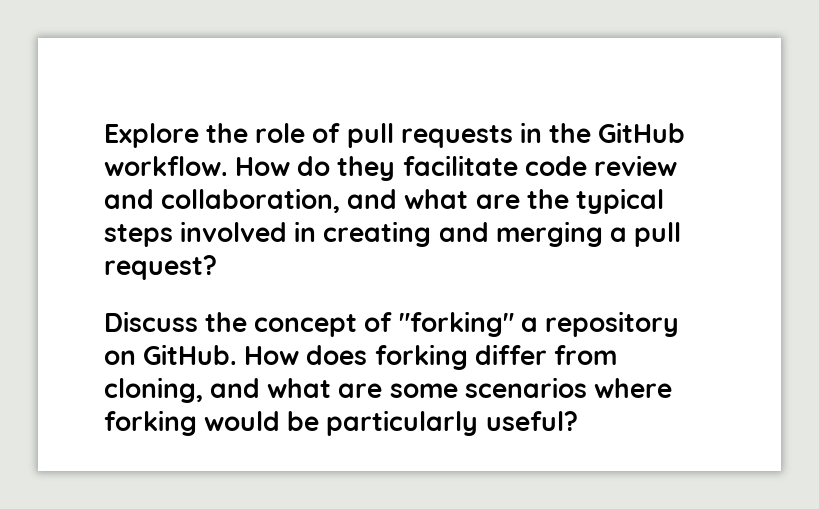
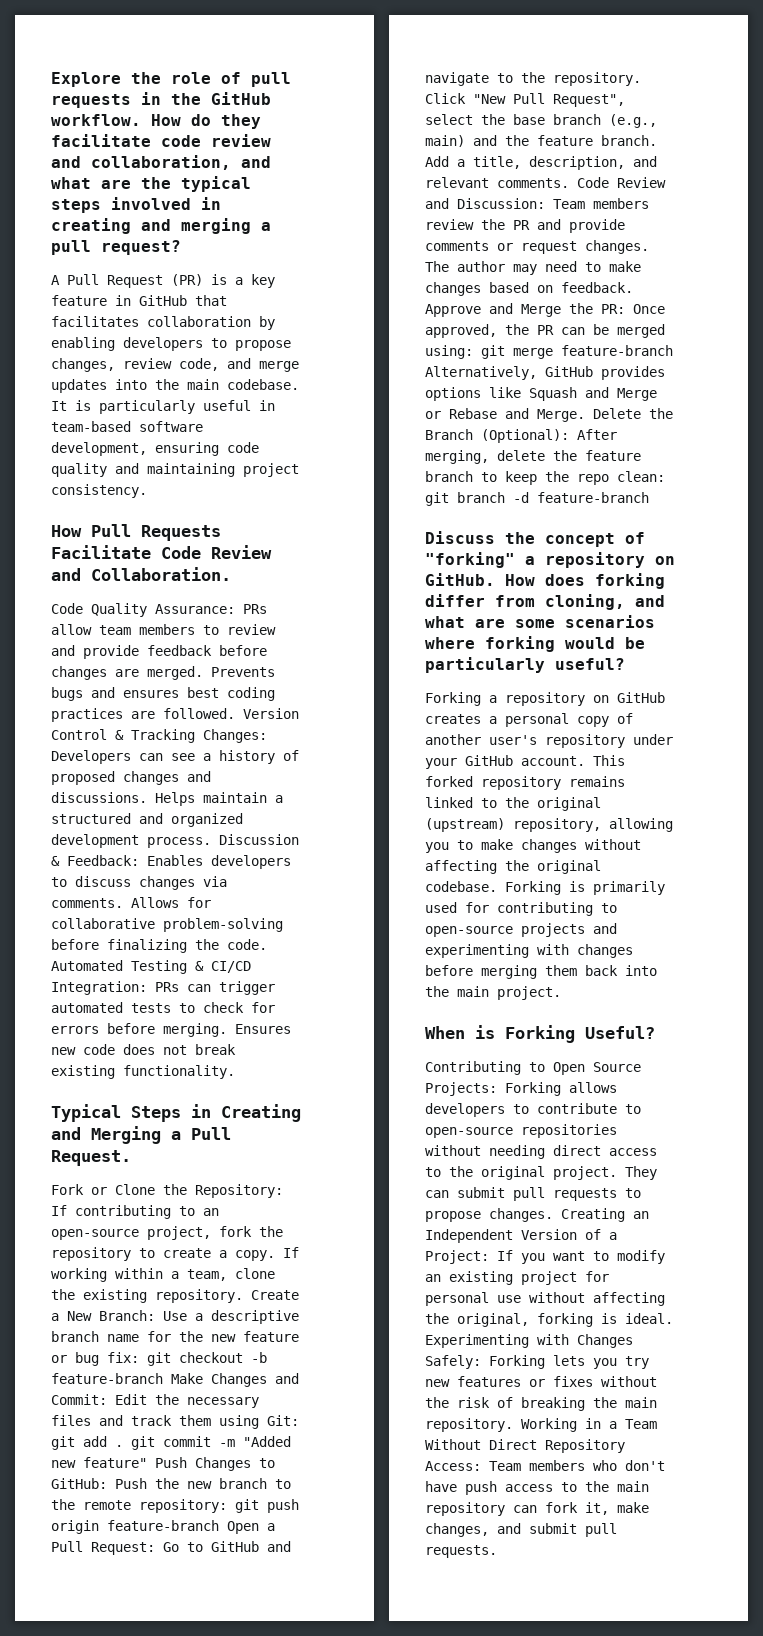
+ A Pull Request (PR) is a key feature in GitHub that facilitates collaboration by enabling developers to propose changes, review code, and merge updates into the main codebase. It is particularly useful in team-based software development, ensuring code quality and maintaining project consistency.
+ How Pull Requests Facilitate Code Review and Collaboration.
+ Code Quality Assurance: PRs allow team members to review and provide feedback before changes are merged. Prevents bugs and ensures best coding practices are followed. Version Control & Tracking Changes: Developers can see a history of proposed changes and discussions. Helps maintain a structured and organized development process. Discussion & Feedback: Enables developers to discuss changes via comments. Allows for collaborative problem-solving before finalizing the code. Automated Testing & CI/CD Integration: PRs can trigger automated tests to check for errors before merging. Ensures new code does not break existing functionality.
+ Typical Steps in Creating and Merging a Pull Request.
+ Fork or Clone the Repository: If contributing to an open-source project, fork the repository to create a copy. If working within a team, clone the existing repository. Create a New Branch: Use a descriptive branch name for the new feature or bug fix: git checkout -b feature-branch Make Changes and Commit: Edit the necessary files and track them using Git: git add . git commit -m "Added new feature" Push Changes to GitHub: Push the new branch to the remote repository: git push origin feature-branch Open a Pull Request: Go to GitHub and navigate to the repository. Click "New Pull Request", select the base branch (e.g., main) and the feature branch. Add a title, description, and relevant comments. Code Review and Discussion: Team members review the PR and provide comments or request changes. The author may need to make changes based on feedback. Approve and Merge the PR: Once approved, the PR can be merged using: git merge feature-branch Alternatively, GitHub provides options like Squash and Merge or Rebase and Merge. Delete the Branch (Optional): After merging, delete the feature branch to keep the repo clean: git branch -d feature-branch
+ Forking a repository on GitHub creates a personal copy of another user's repository under your GitHub account. This forked repository remains linked to the original (upstream) repository, allowing you to make changes without affecting the original codebase. Forking is primarily used for contributing to open-source projects and experimenting with changes before merging them back into the main project.
+ When is Forking Useful?
+ Contributing to Open Source Projects: Forking allows developers to contribute to open-source repositories without needing direct access to the original project. They can submit pull requests to propose changes. Creating an Independent Version of a Project: If you want to modify an existing project for personal use without affecting the original, forking is ideal. Experimenting with Changes Safely: Forking lets you try new features or fixes without the risk of breaking the main repository. Working in a Team Without Direct Repository Access: Team members who don't have push access to the main repository can fork it, make changes, and submit pull requests.

